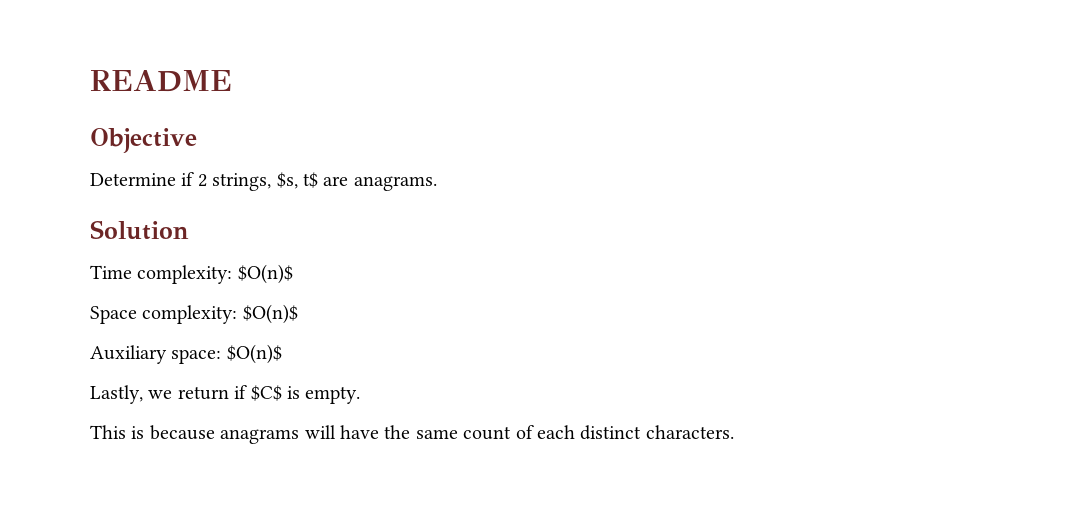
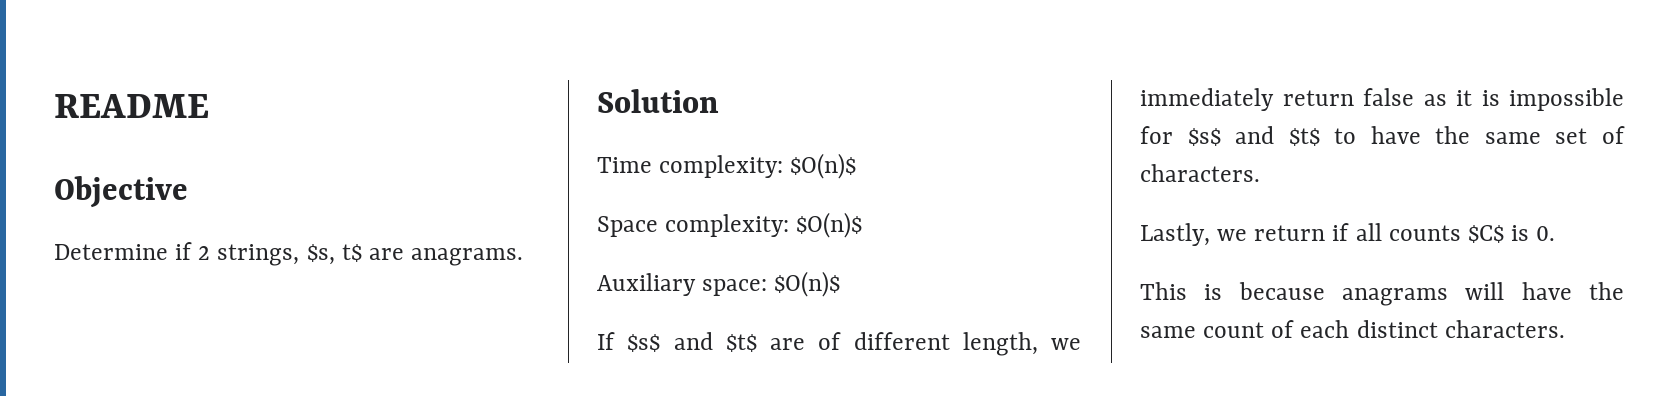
+ If $s$ and $t$ are of different length, we immediately return false as it is impossible for $s$ and $t$ to have the same set of characters.
- Lastly, we return if $C$ is empty.
+ Lastly, we return if all counts $C$ is 0.

